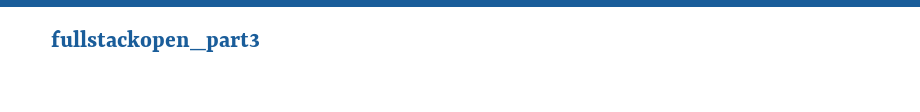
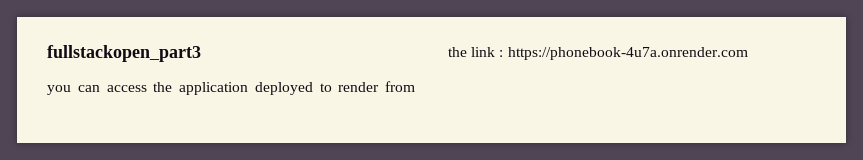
+ you can access the application deployed to render from the link : https://phonebook-4u7a.onrender.com

